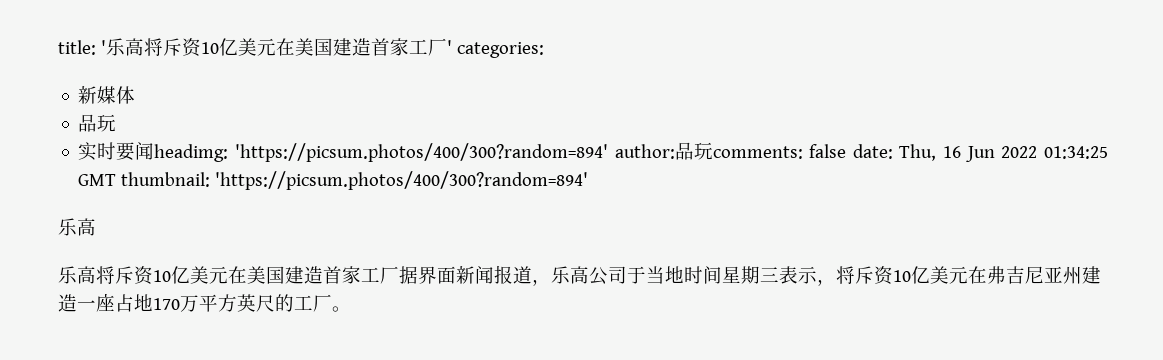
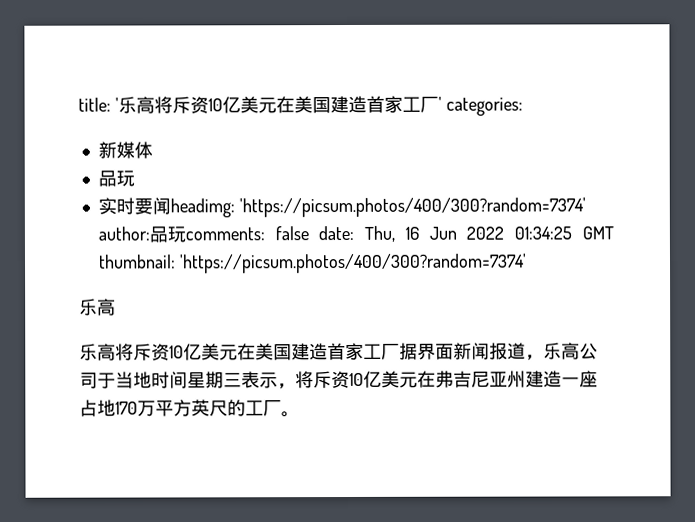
- 实时要闻headimg: 'https://picsum.photos/400/300?random=894' author:品玩comments: false date: Thu, 16 Jun 2022 01:34:25 GMT thumbnail: 'https://picsum.photos/400/300?random=894'
+ 实时要闻headimg: 'https://picsum.photos/400/300?random=7374' author:品玩comments: false date: Thu, 16 Jun 2022 01:34:25 GMT thumbnail: 'https://picsum.photos/400/300?random=7374'

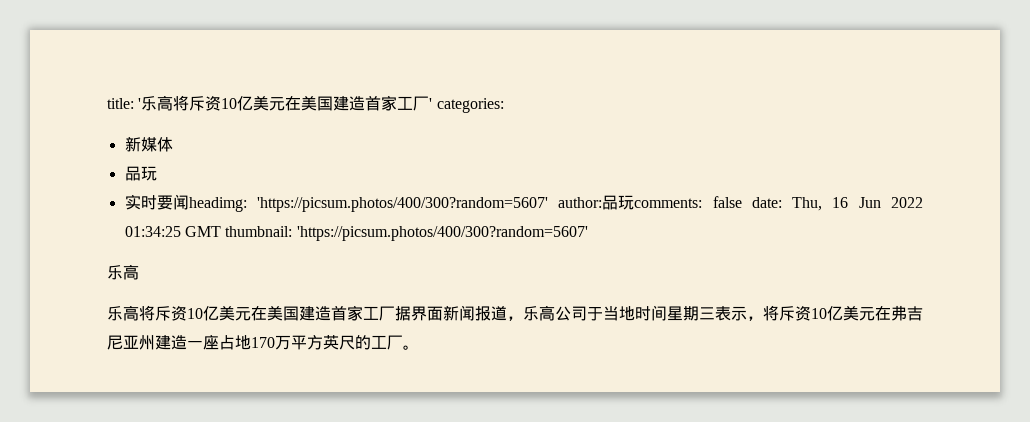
- 实时要闻headimg: 'https://picsum.photos/400/300?random=7374' author:品玩comments: false date: Thu, 16 Jun 2022 01:34:25 GMT thumbnail: 'https://picsum.photos/400/300?random=7374'
+ 实时要闻headimg: 'https://picsum.photos/400/300?random=5607' author:品玩comments: false date: Thu, 16 Jun 2022 01:34:25 GMT thumbnail: 'https://picsum.photos/400/300?random=5607'

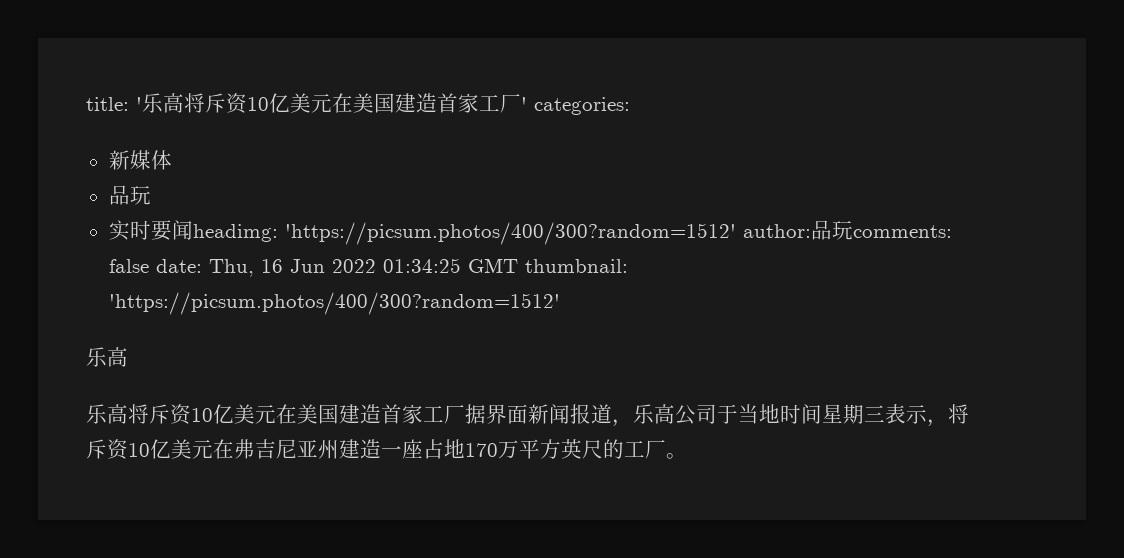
- 实时要闻headimg: 'https://picsum.photos/400/300?random=5607' author:品玩comments: false date: Thu, 16 Jun 2022 01:34:25 GMT thumbnail: 'https://picsum.photos/400/300?random=5607'
+ 实时要闻headimg: 'https://picsum.photos/400/300?random=1512' author:品玩comments: false date: Thu, 16 Jun 2022 01:34:25 GMT thumbnail: 'https://picsum.photos/400/300?random=1512'

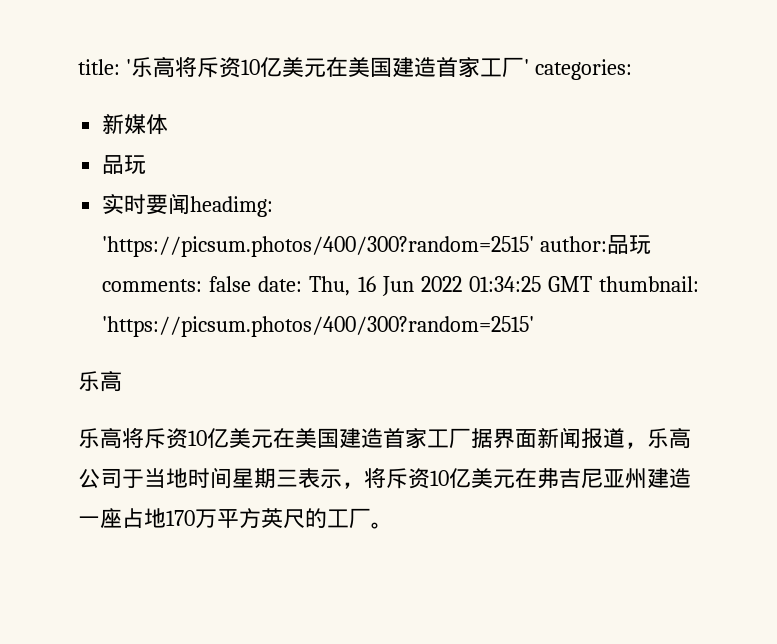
- 实时要闻headimg: 'https://picsum.photos/400/300?random=1512' author:品玩comments: false date: Thu, 16 Jun 2022 01:34:25 GMT thumbnail: 'https://picsum.photos/400/300?random=1512'
+ 实时要闻headimg: 'https://picsum.photos/400/300?random=2515' author:品玩comments: false date: Thu, 16 Jun 2022 01:34:25 GMT thumbnail: 'https://picsum.photos/400/300?random=2515'

